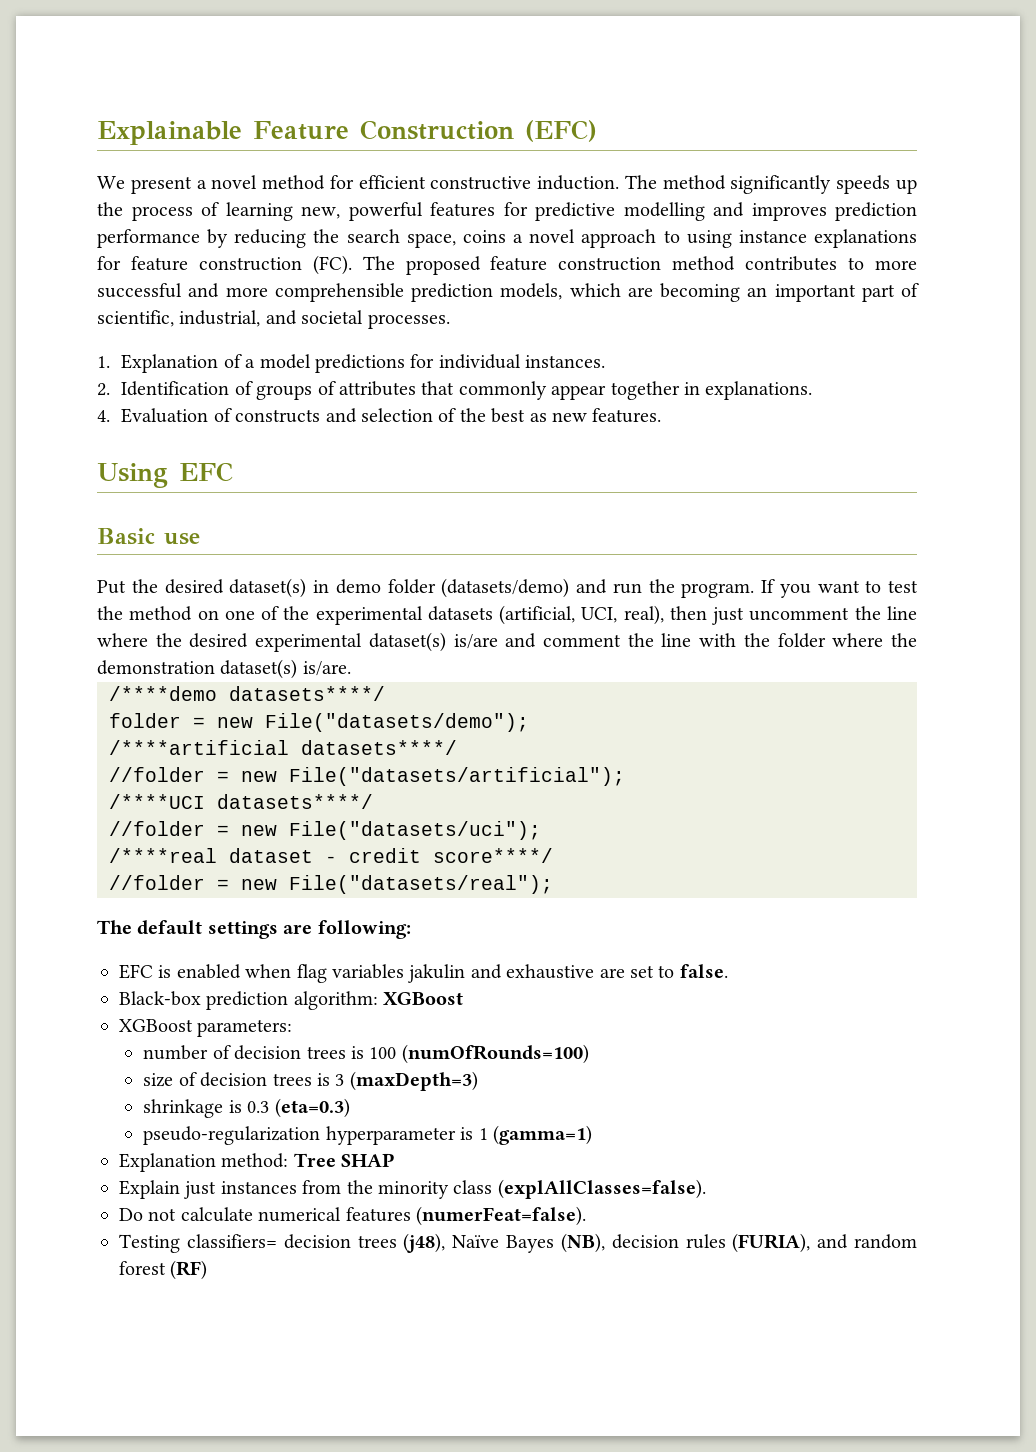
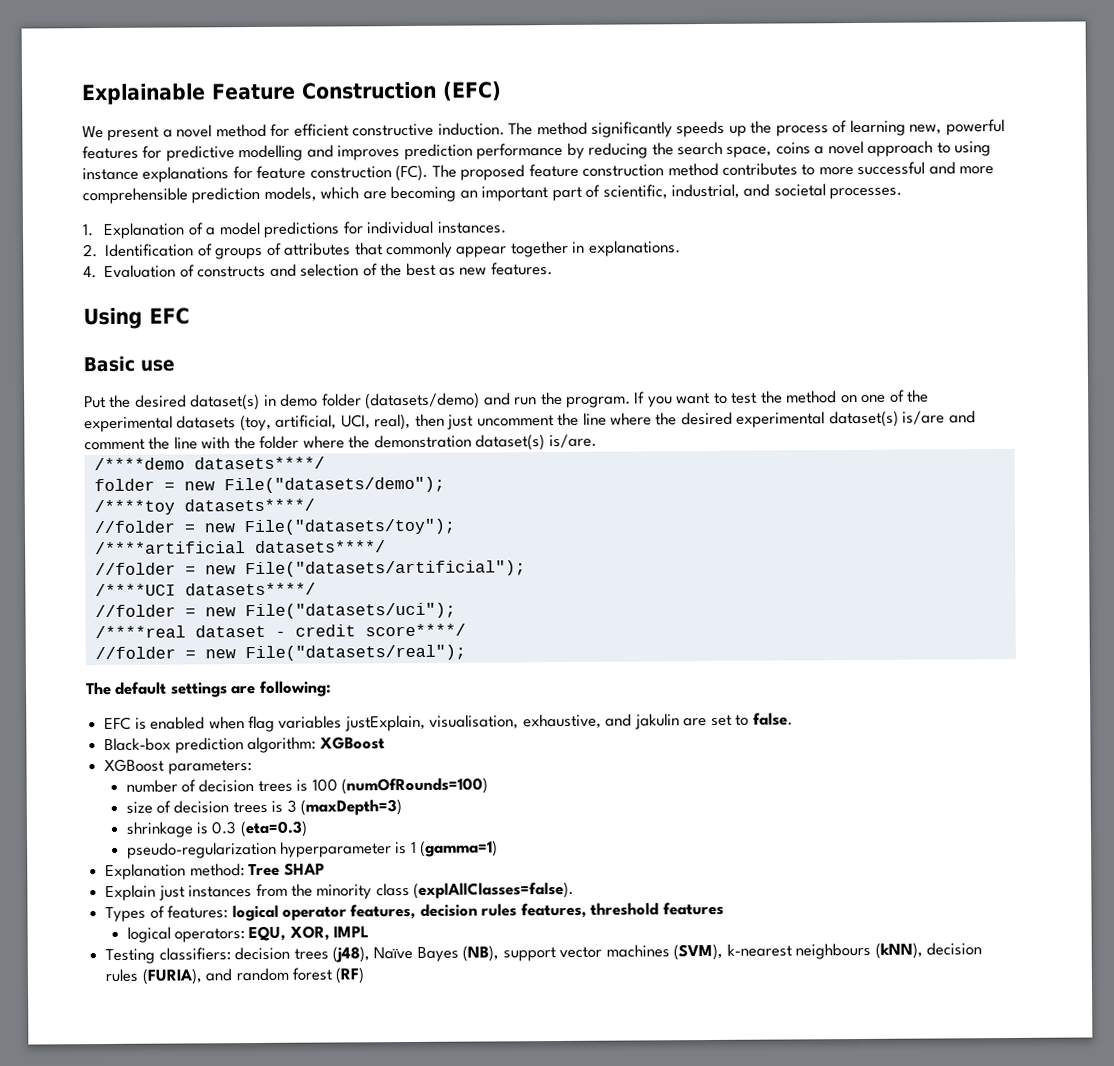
- If you want to test the method on one of the experimental datasets (artificial, UCI, real), then just uncomment the line where the desired experimental dataset(s) is/are and comment the line with the folder where the demonstration dataset(s) is/are.
+ If you want to test the method on one of the experimental datasets (toy, artificial, UCI, real), then just uncomment the line where the desired experimental dataset(s) is/are and comment the line with the folder where the demonstration dataset(s) is/are.
+ /****toy datasets****/
+ //folder = new File("datasets/toy");
- EFC is enabled when flag variables jakulin and exhaustive are set to false.
+ EFC is enabled when flag variables justExplain, visualisation, exhaustive, and jakulin are set to false.
- Do not calculate numerical features (numerFeat=false).
+ Types of features: logical operator features, decision rules features, threshold features
+ logical operators: EQU, XOR, IMPL
- Testing classifiers= decision trees (j48), Naïve Bayes (NB), decision rules (FURIA), and random forest (RF)
+ Testing classifiers: decision trees (j48), Naïve Bayes (NB), support vector machines (SVM), k-nearest neighbours (kNN), decision rules (FURIA), and random forest (RF)

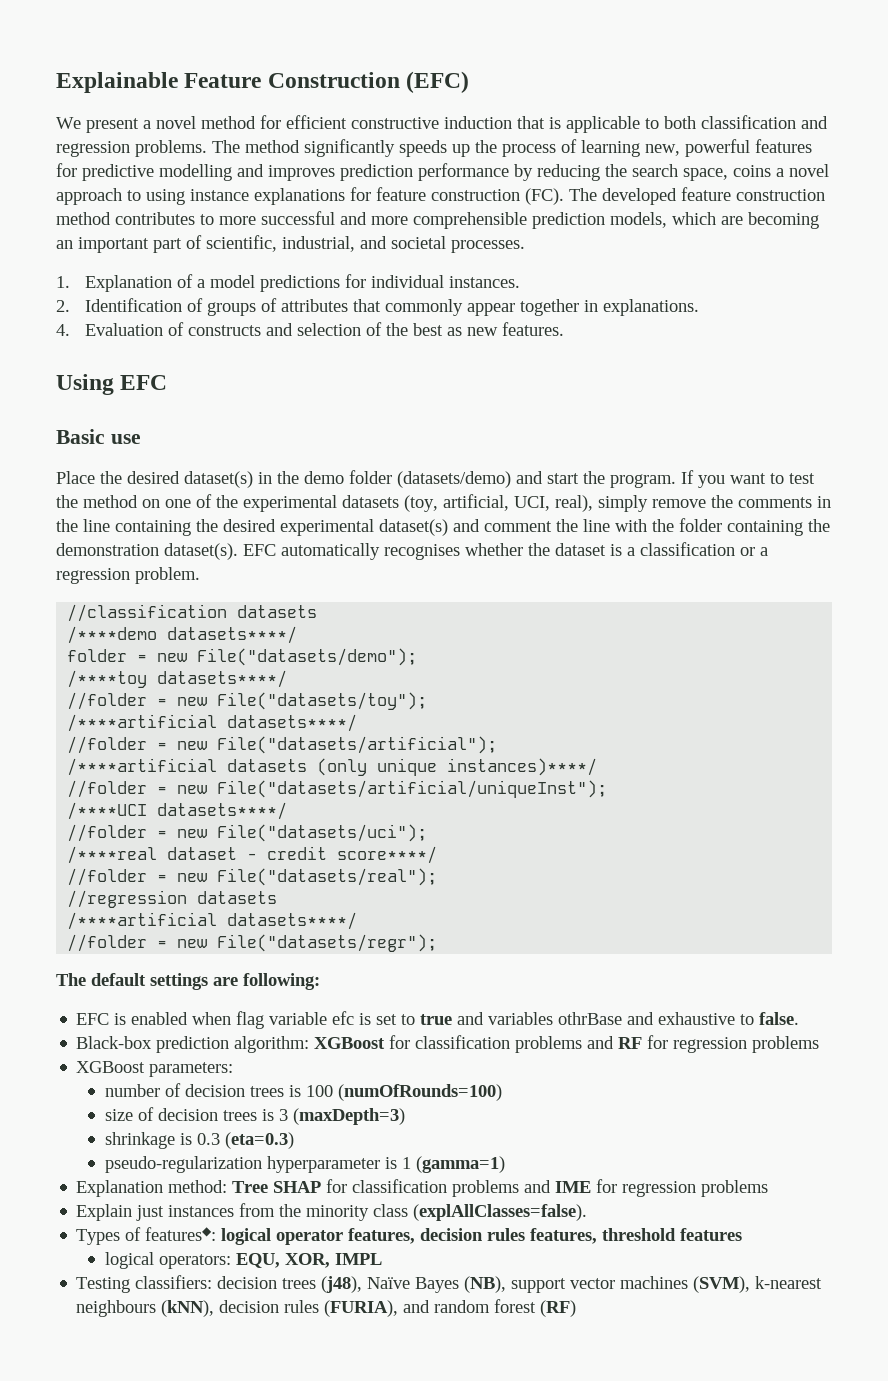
- We present a novel method for efficient constructive induction.
+ We present a novel method for efficient constructive induction that is applicable to both classification and regression problems.
- The method significantly speeds up the process of learning new, powerful features for predictive modelling and improves prediction performance by reducing the search space, coins a novel approach to using instance explanations for feature construction (FC). The proposed feature construction method contributes to more successful and more comprehensible prediction models, which are becoming an important part of scientific, industrial, and societal processes.
+ The method significantly speeds up the process of learning new, powerful features for predictive modelling and improves prediction performance by reducing the search space, coins a novel approach to using instance explanations for feature construction (FC). The developed feature construction method contributes to more successful and more comprehensible prediction models, which are becoming an important part of scientific, industrial, and societal processes.
- Put the desired dataset(s) in demo folder (datasets/demo) and run the program.
+ Place the desired dataset(s) in the demo folder (datasets/demo) and start the program.
- If you want to test the method on one of the experimental datasets (toy, artificial, UCI, real), then just uncomment the line where the desired experimental dataset(s) is/are and comment the line with the folder where the demonstration dataset(s) is/are.
+ If you want to test the method on one of the experimental datasets (toy, artificial, UCI, real), simply remove the comments in the line containing the desired experimental dataset(s) and comment the line with the folder containing the demonstration dataset(s). EFC automatically recognises whether the dataset is a classification or a regression problem.
+ //classification datasets
+ /****artificial datasets (only unique instances)****/
+ //folder = new File("datasets/artificial/uniqueInst");
+ //regression datasets
+ /****artificial datasets****/
+ //folder = new File("datasets/regr");
- EFC is enabled when flag variables justExplain, visualisation, exhaustive, and jakulin are set to false.
+ EFC is enabled when flag variable efc is set to true and variables othrBase and exhaustive to false.
- Black-box prediction algorithm: XGBoost
+ Black-box prediction algorithm: XGBoost for classification problems and RF for regression problems
- Explanation method: Tree SHAP
+ Explanation method: Tree SHAP for classification problems and IME for regression problems
- Types of features: logical operator features, decision rules features, threshold features
+ Types of features◆: logical operator features, decision rules features, threshold features

